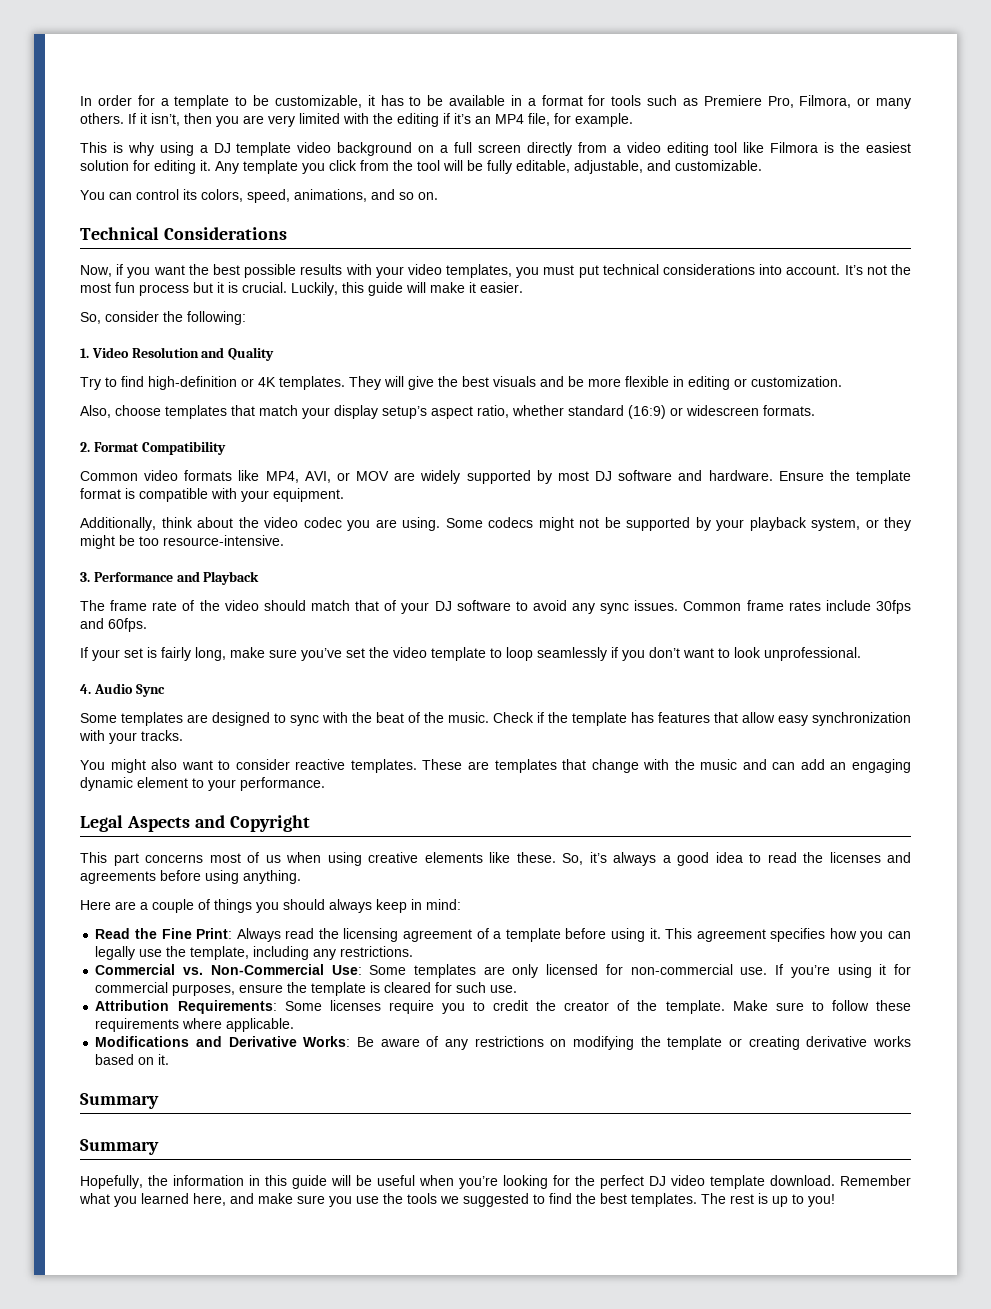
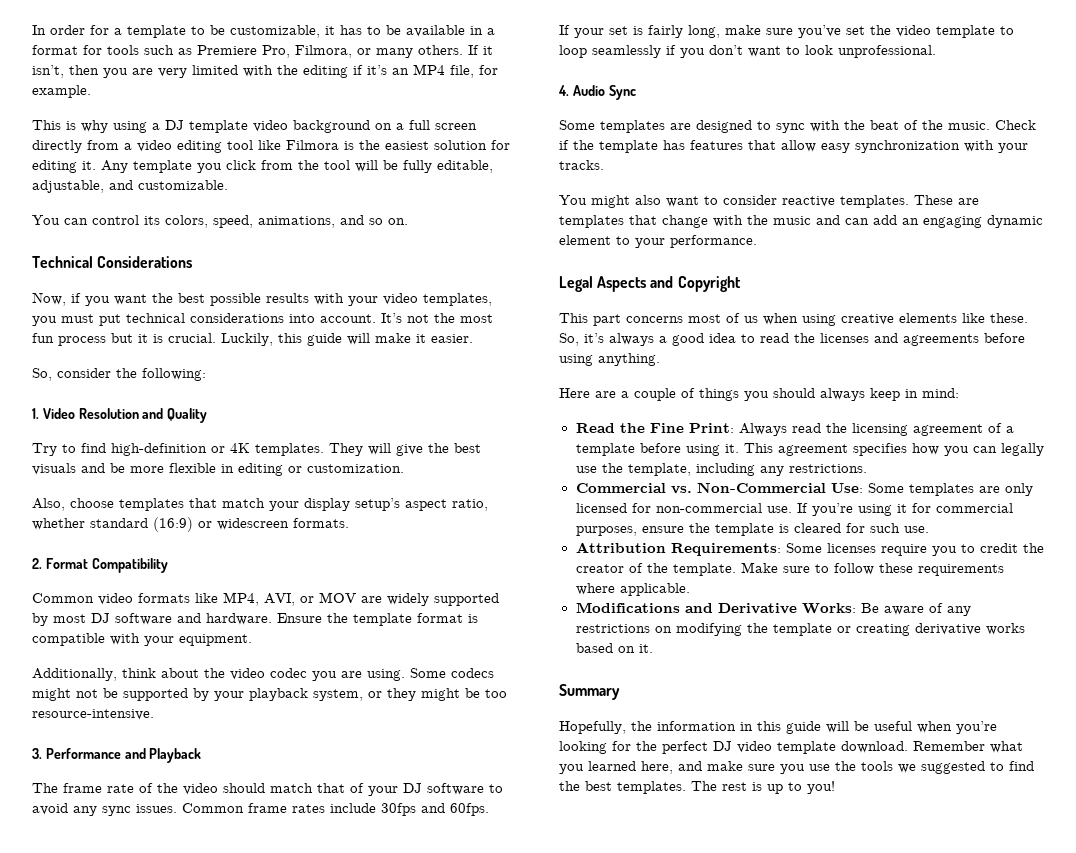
  Modifications and Derivative Works: Be aware of any restrictions on modifying the template or creating derivative works based on it.
- Summary

